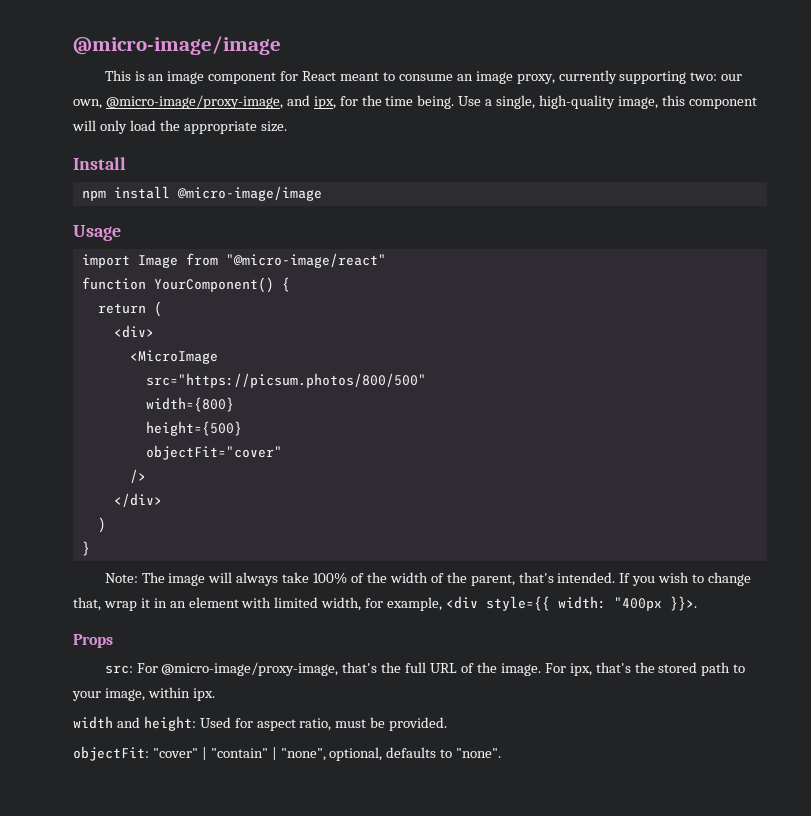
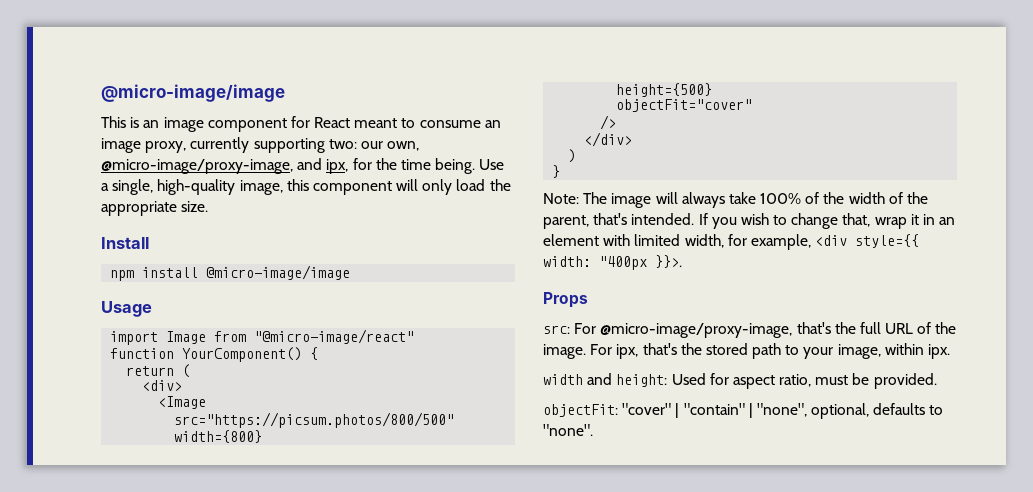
- <MicroImage
+ <Image

